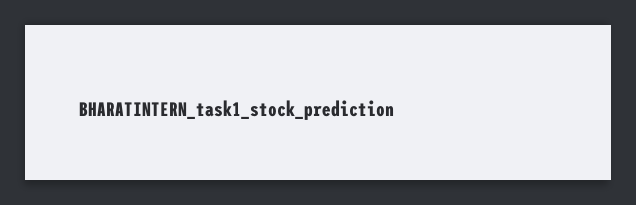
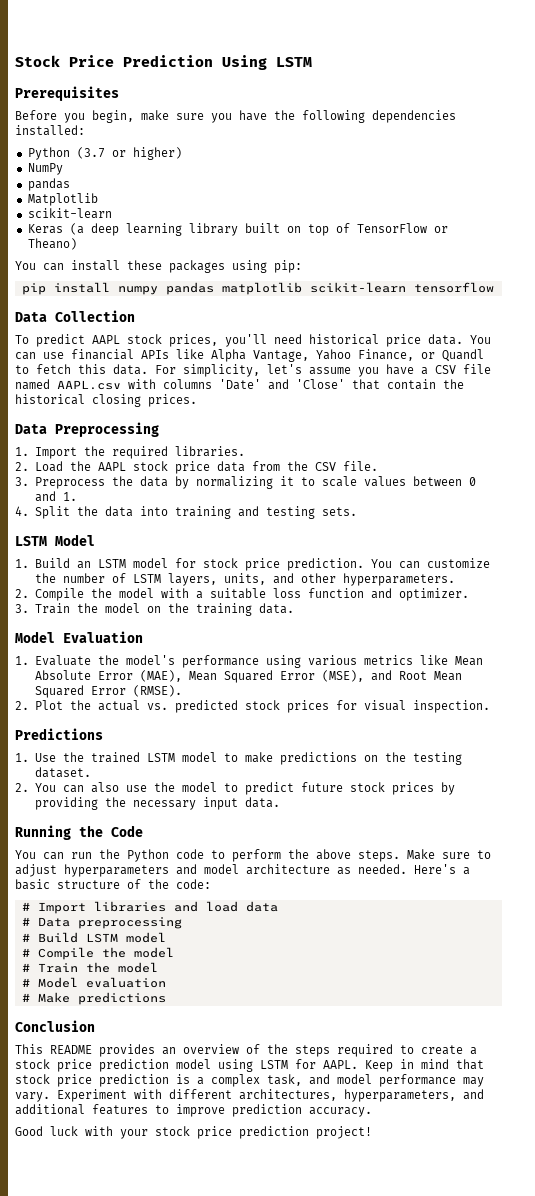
- BHARATINTERN_task1_stock_prediction
+ Stock Price Prediction Using LSTM
+ Prerequisites
+ Before you begin, make sure you have the following dependencies installed:
+ Python (3.7 or higher)
+ NumPy
+ pandas
+ Matplotlib
+ scikit-learn
+ Keras (a deep learning library built on top of TensorFlow or Theano)
+ You can install these packages using pip:
+ pip install numpy pandas matplotlib scikit-learn tensorflow
+ Data Collection
+ To predict AAPL stock prices, you'll need historical price data. You can use financial APIs like Alpha Vantage, Yahoo Finance, or Quandl to fetch this data. For simplicity, let's assume you have a CSV file named AAPL.csv with columns 'Date' and 'Close' that contain the historical closing prices.
+ Data Preprocessing
+ 1. Import the required libraries.
+ 2. Load the AAPL stock price data from the CSV file.
+ 3. Preprocess the data by normalizing it to scale values between 0 and 1.
+ 4. Split the data into training and testing sets.
+ LSTM Model
+ 1. Build an LSTM model for stock price prediction. You can customize the number of LSTM layers, units, and other hyperparameters.
+ 2. Compile the model with a suitable loss function and optimizer.
+ 3. Train the model on the training data.
+ Model Evaluation
+ 1. Evaluate the model's performance using various metrics like Mean Absolute Error (MAE), Mean Squared Error (MSE), and Root Mean Squared Error (RMSE).
+ 2. Plot the actual vs. predicted stock prices for visual inspection.
+ Predictions
+ 1. Use the trained LSTM model to make predictions on the testing dataset.
+ 2. You can also use the model to predict future stock prices by providing the necessary input data.
+ Running the Code
+ You can run the Python code to perform the above steps. Make sure to adjust hyperparameters and model architecture as needed. Here's a basic structure of the code:
+ # Import libraries and load data
+ # Data preprocessing
+ # Build LSTM model
+ # Compile the model
+ # Train the model
+ # Model evaluation
+ # Make predictions
+ Conclusion
+ This README provides an overview of the steps required to create a stock price prediction model using LSTM for AAPL. Keep in mind that stock price prediction is a complex task, and model performance may vary. Experiment with different architectures, hyperparameters, and additional features to improve prediction accuracy.
+ Good luck with your stock price prediction project!

